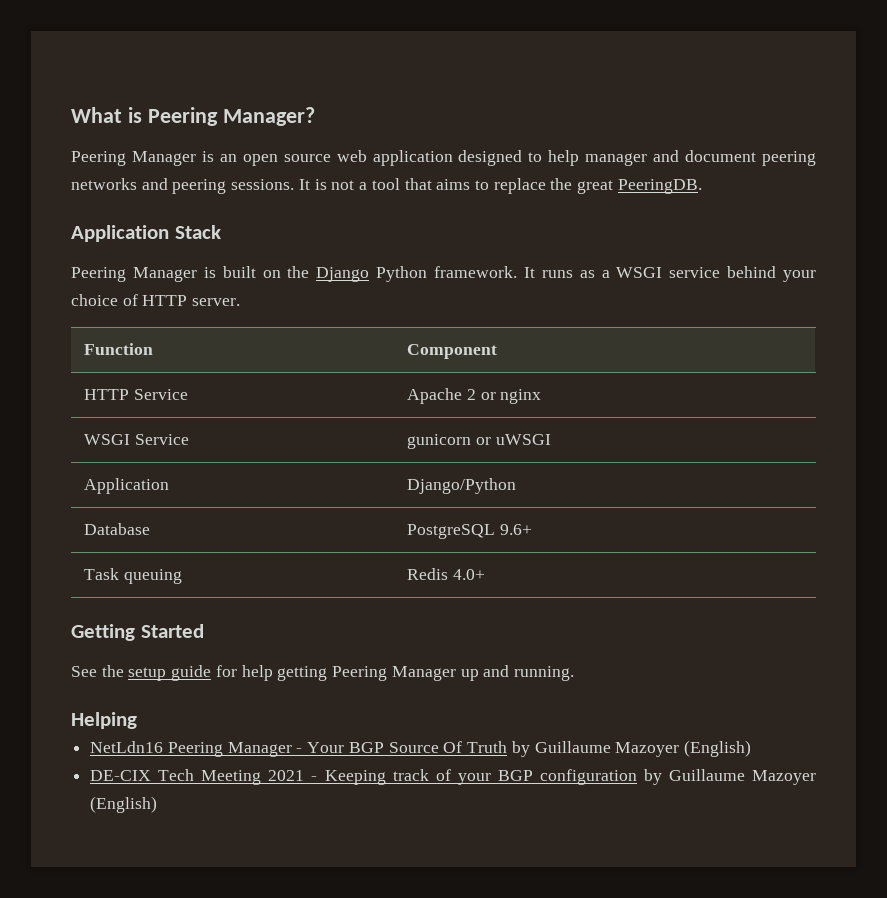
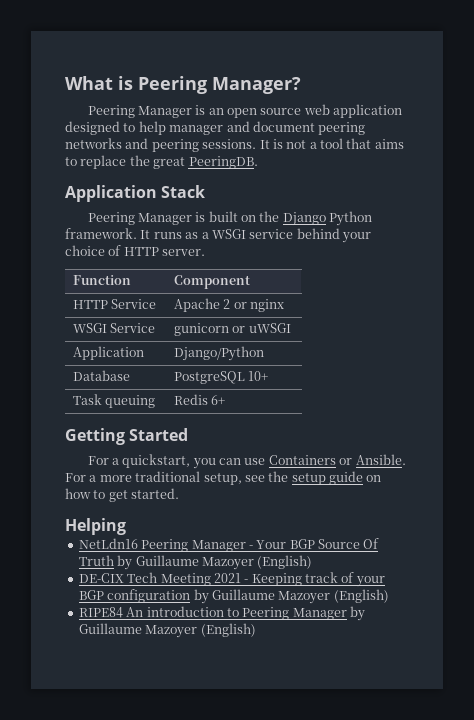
- Database | PostgreSQL 9.6+
+ Database | PostgreSQL 10+
- Task queuing | Redis 4.0+
+ Task queuing | Redis 6+
- See the setup guide for help getting Peering Manager up and running.
+ For a quickstart, you can use Containers or Ansible. For a more traditional setup, see the setup guide on how to get started.
+ RIPE84 An introduction to Peering Manager by Guillaume Mazoyer (English)

